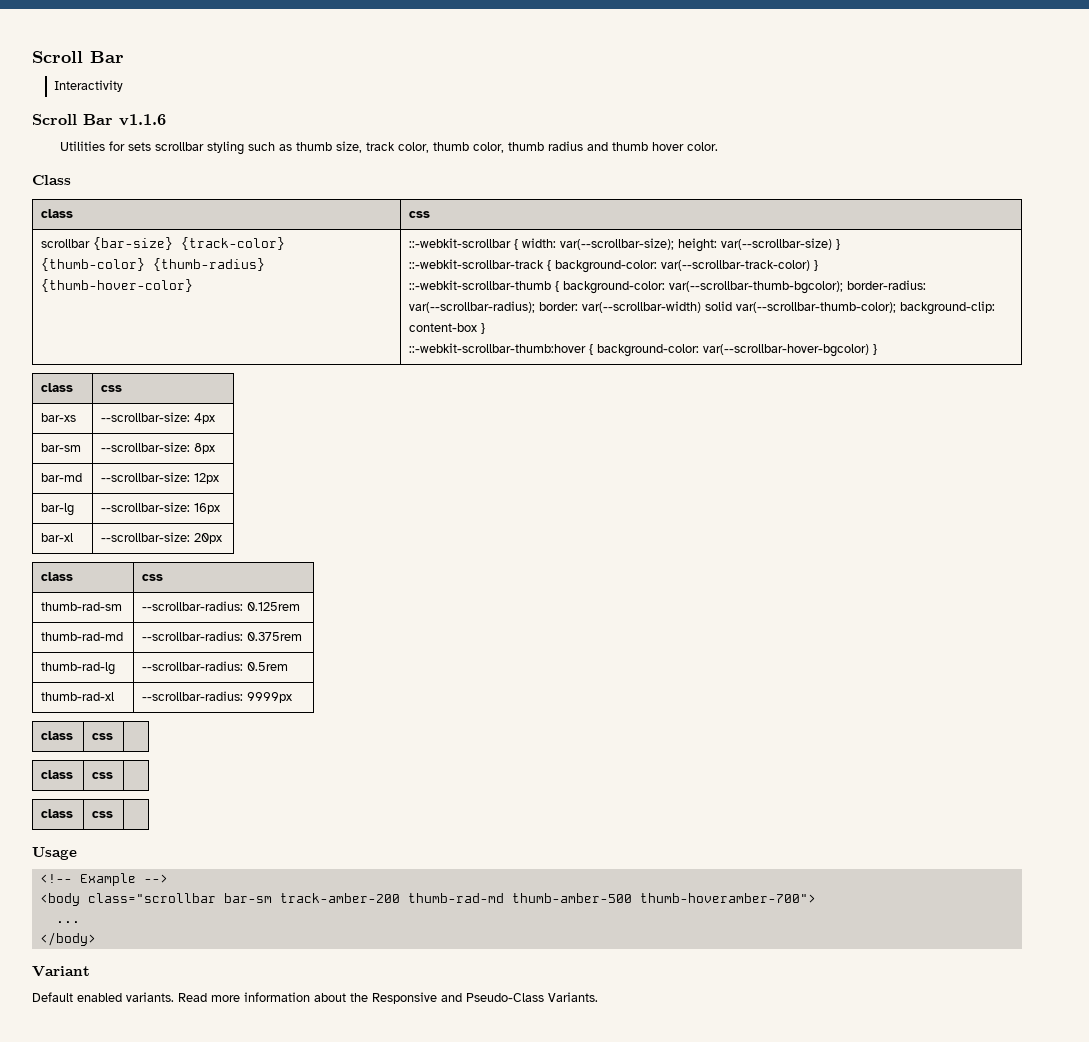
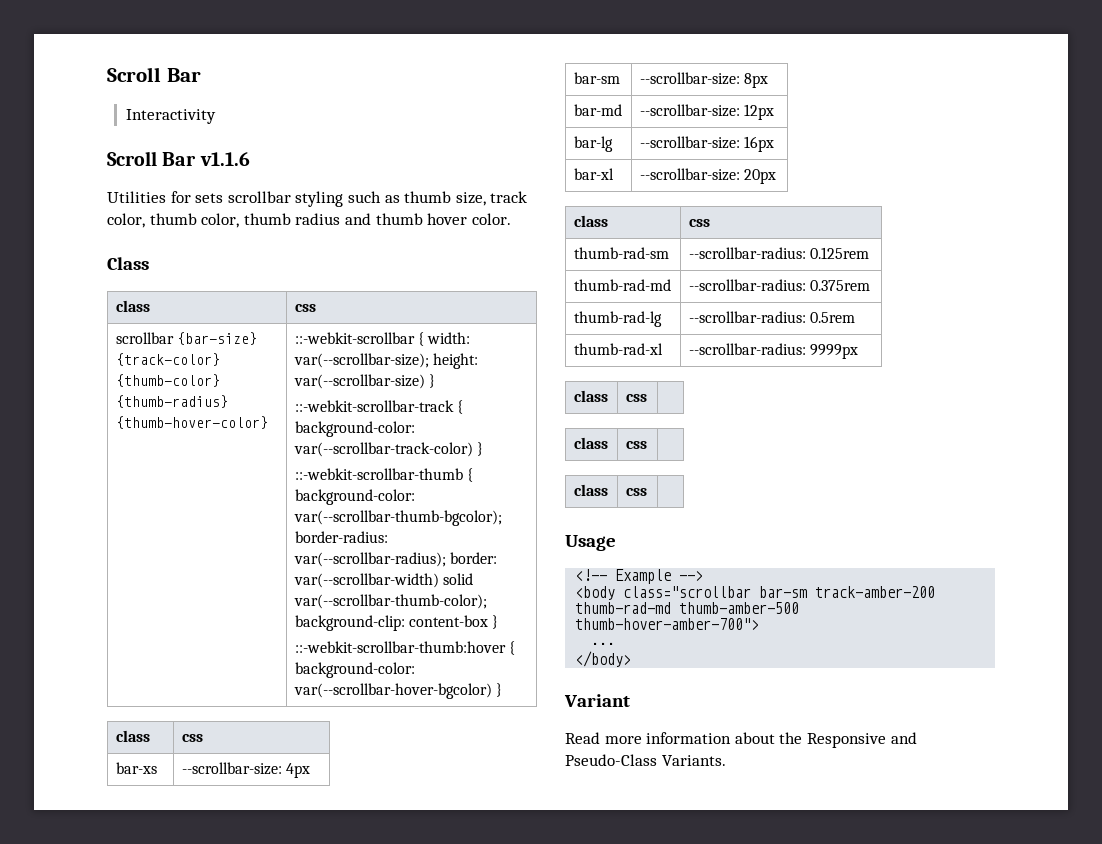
- <body class="scrollbar bar-sm track-amber-200 thumb-rad-md thumb-amber-500 thumb-hoveramber-700">
+ <body class="scrollbar bar-sm track-amber-200 thumb-rad-md thumb-amber-500 thumb-hover-amber-700">
- Default enabled variants.

